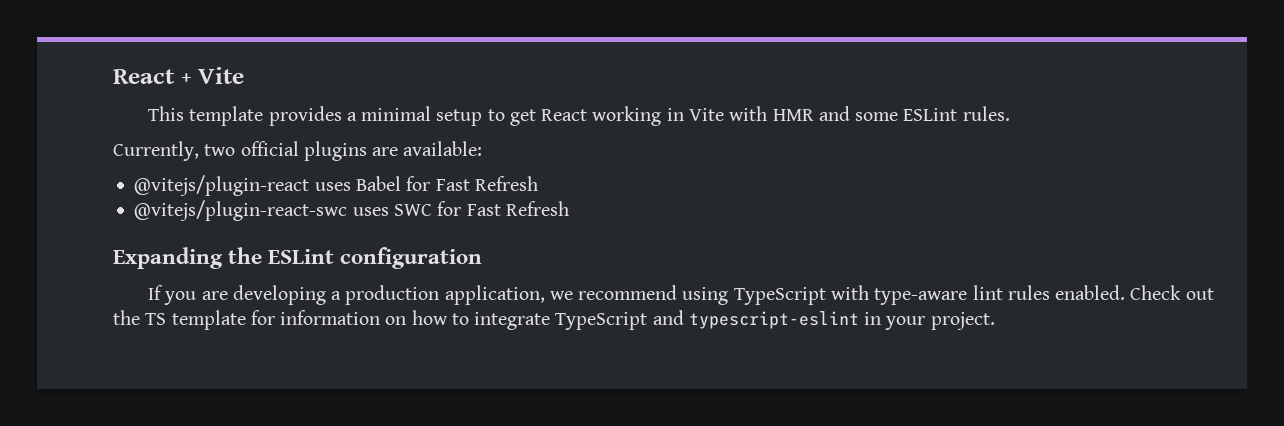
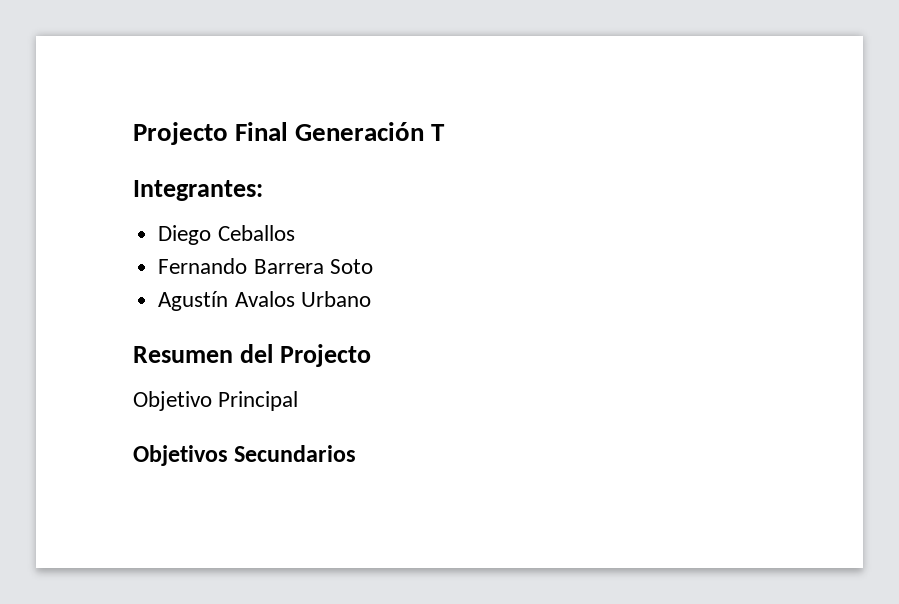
- React + Vite
- This template provides a minimal setup to get React working in Vite with HMR and some ESLint rules.
- Currently, two official plugins are available:
- @vitejs/plugin-react uses Babel for Fast Refresh
- @vitejs/plugin-react-swc uses SWC for Fast Refresh
- Expanding the ESLint configuration
- If you are developing a production application, we recommend using TypeScript with type-aware lint rules enabled. Check out the TS template for information on how to integrate TypeScript and typescript-eslint in your project.
+ Projecto Final Generación T
+ Integrantes:
+ Diego Ceballos
+ Fernando Barrera Soto
+ Agustín Avalos Urbano
+ Resumen del Projecto
+ Objetivo Principal
+ Objetivos Secundarios

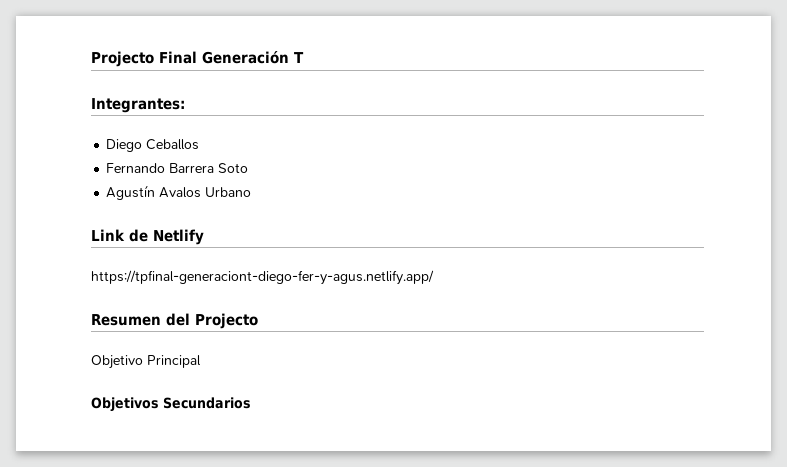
+ Link de Netlify
+ https://tpfinal-generaciont-diego-fer-y-agus.netlify.app/

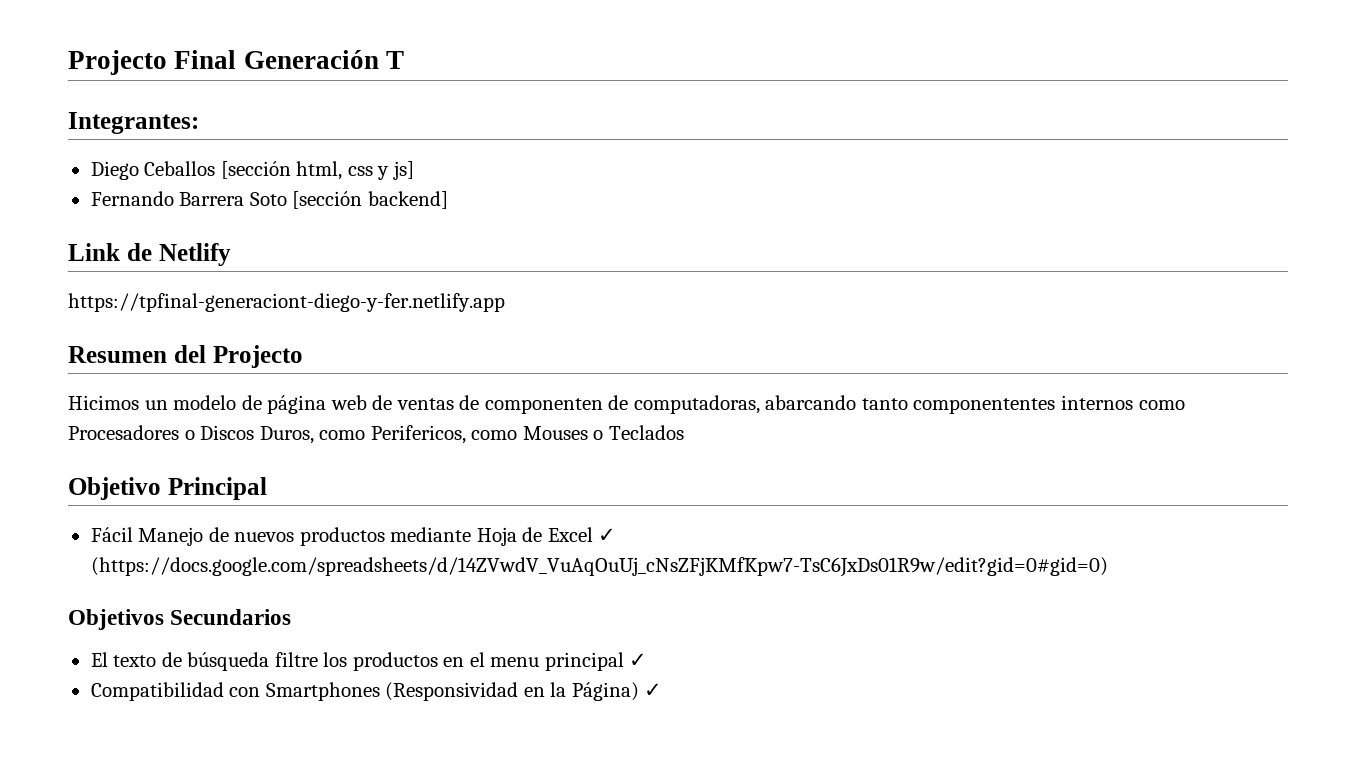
- Diego Ceballos
+ Diego Ceballos [sección html, css y js]
- Fernando Barrera Soto
- Agustín Avalos Urbano
+ Fernando Barrera Soto [sección backend]
- https://tpfinal-generaciont-diego-fer-y-agus.netlify.app/
+ https://tpfinal-generaciont-diego-y-fer.netlify.app
+ Hicimos un modelo de página web de ventas de componenten de computadoras, abarcando tanto componententes internos como Procesadores o Discos Duros, como Perifericos, como Mouses o Teclados
  Objetivo Principal
+ Fácil Manejo de nuevos productos mediante Hoja de Excel ✓ (https://docs.google.com/spreadsheets/d/14ZVwdV_VuAqOuUj_cNsZFjKMfKpw7-TsC6JxDs01R9w/edit?gid=0#gid=0)
  Objetivos Secundarios
+ El texto de búsqueda filtre los productos en el menu principal ✓
+ Compatibilidad con Smartphones (Responsividad en la Página) ✓

